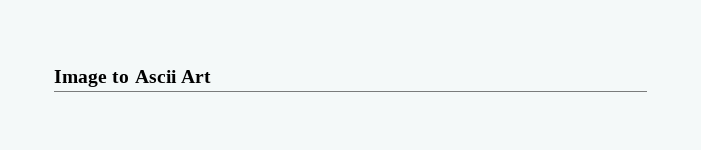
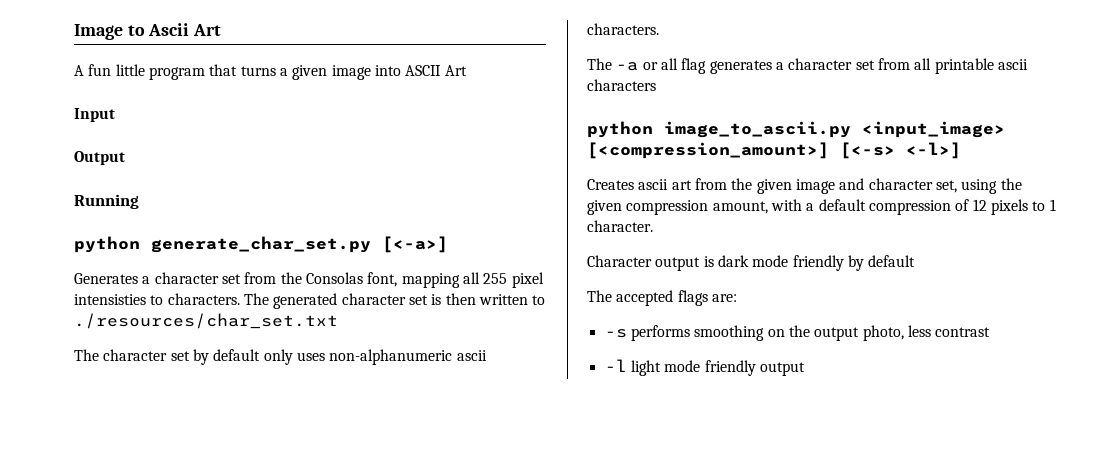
+ A fun little program that turns a given image into ASCII Art
+ Input
+ Output
+ Running
+ python generate_char_set.py [<-a>]
+ Generates a character set from the Consolas font, mapping all 255 pixel intensisties to characters. The generated character set is then written to ./resources/char_set.txt
+ The character set by default only uses non-alphanumeric ascii characters.
+ The -a or all flag generates a character set from all printable ascii characters
+ python image_to_ascii.py <input_image> [<compression_amount>] [<-s> <-l>]
+ Creates ascii art from the given image and character set, using the given compression amount, with a default compression of 12 pixels to 1 character.
+ Character output is dark mode friendly by default
+ The accepted flags are:
+ -s performs smoothing on the output photo, less contrast
+ -l light mode friendly output

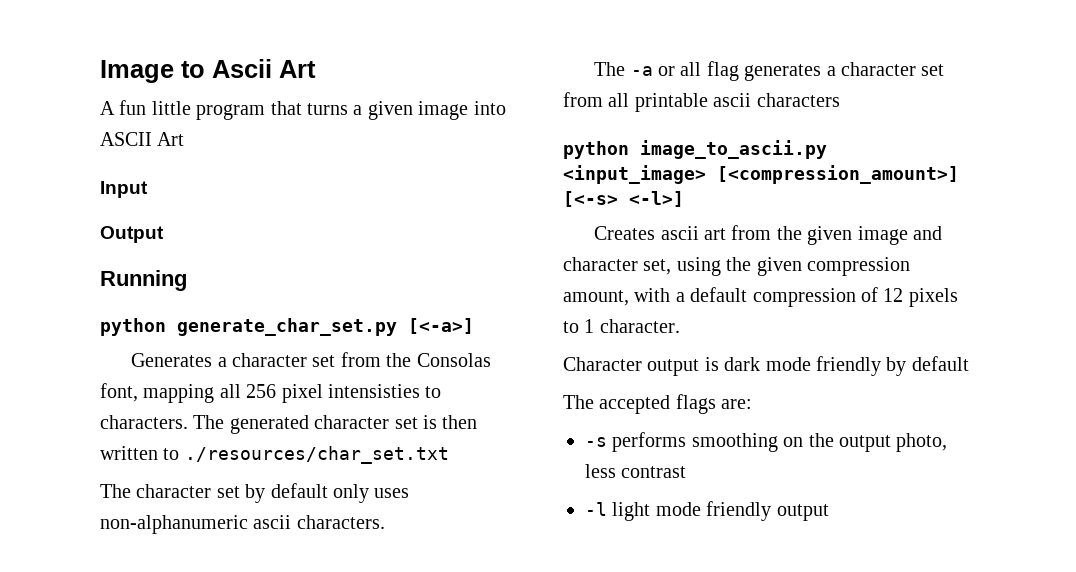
- Generates a character set from the Consolas font, mapping all 255 pixel intensisties to characters.
+ Generates a character set from the Consolas font, mapping all 256 pixel intensisties to characters.

